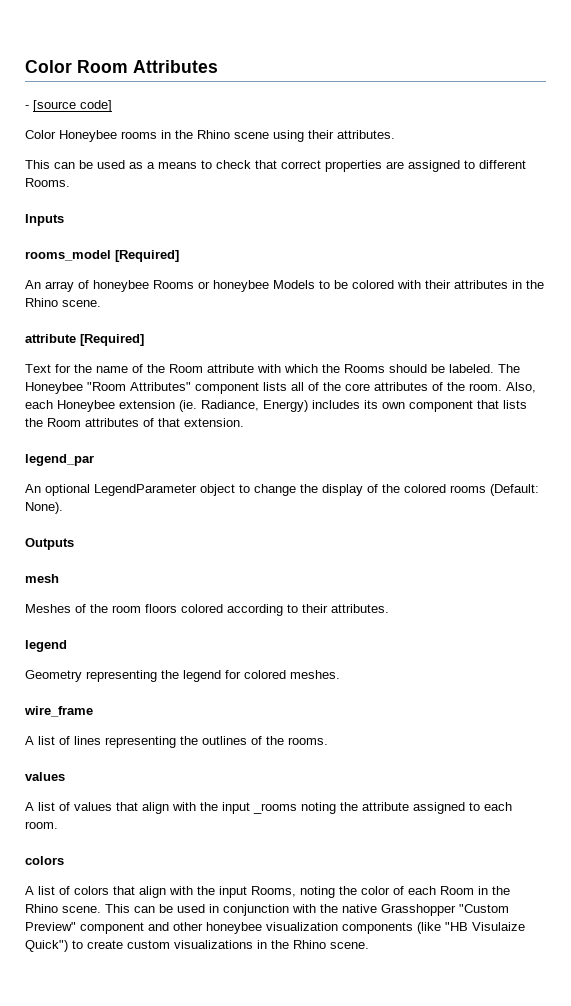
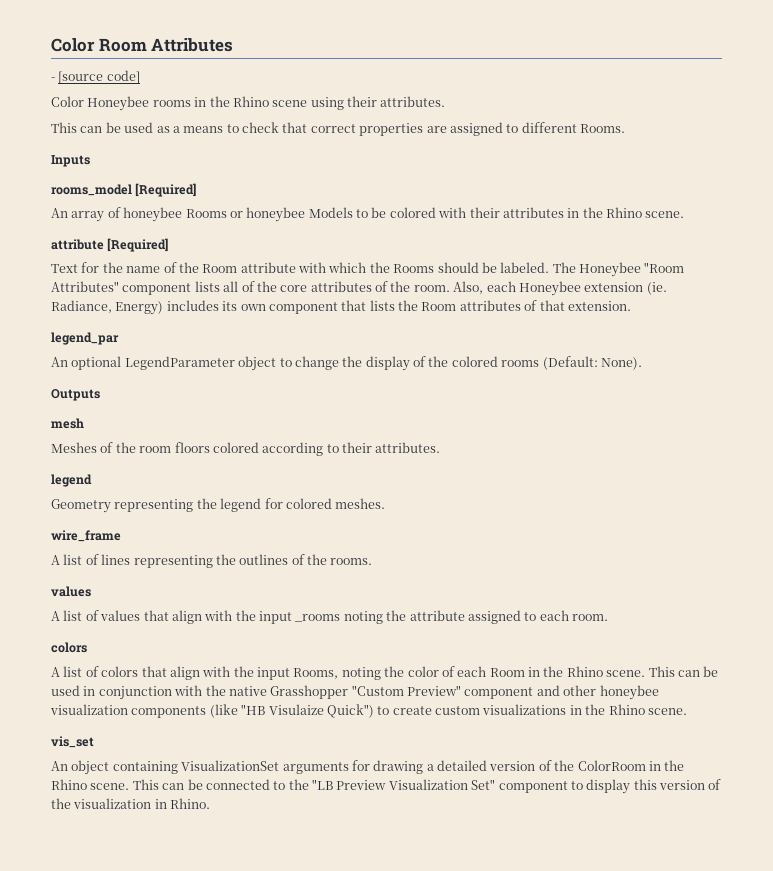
+ vis_set
+ An object containing VisualizationSet arguments for drawing a detailed version of the ColorRoom in the Rhino scene. This can be connected to the "LB Preview Visualization Set" component to display this version of the visualization in Rhino.

